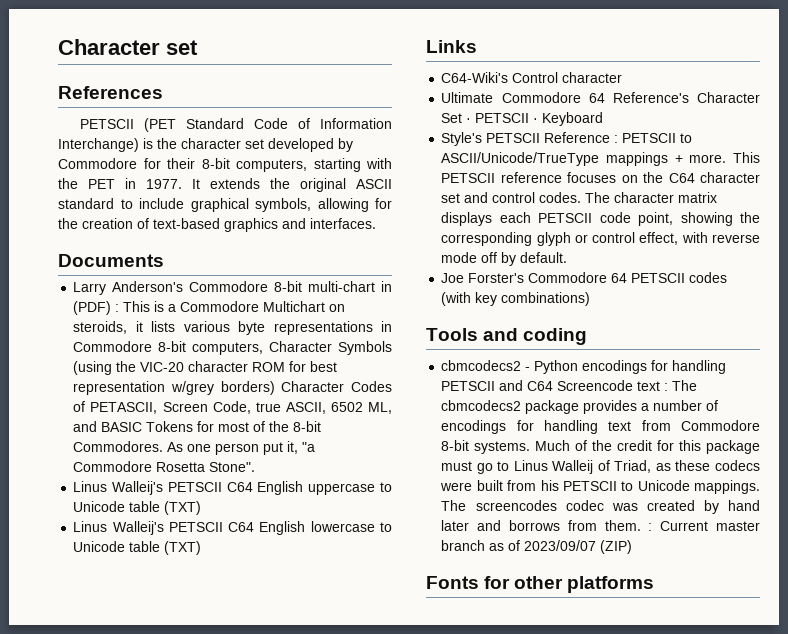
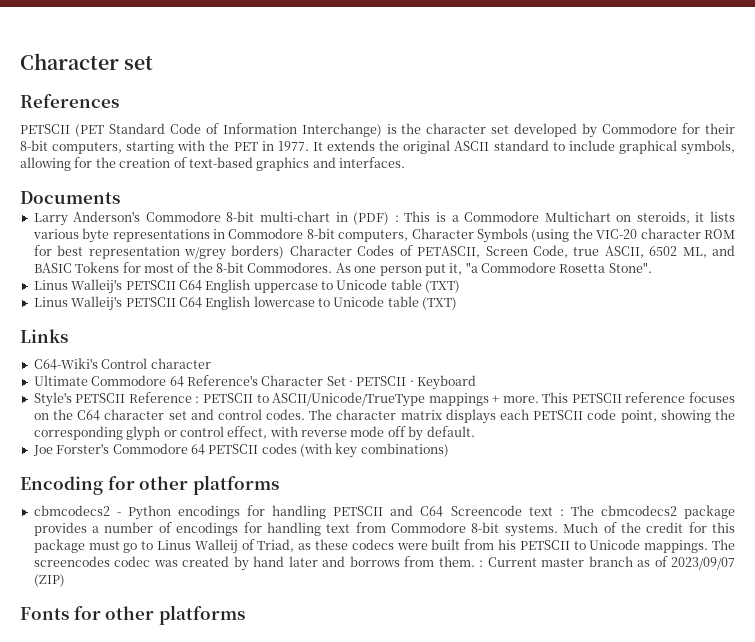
- Tools and coding
+ Encoding for other platforms

